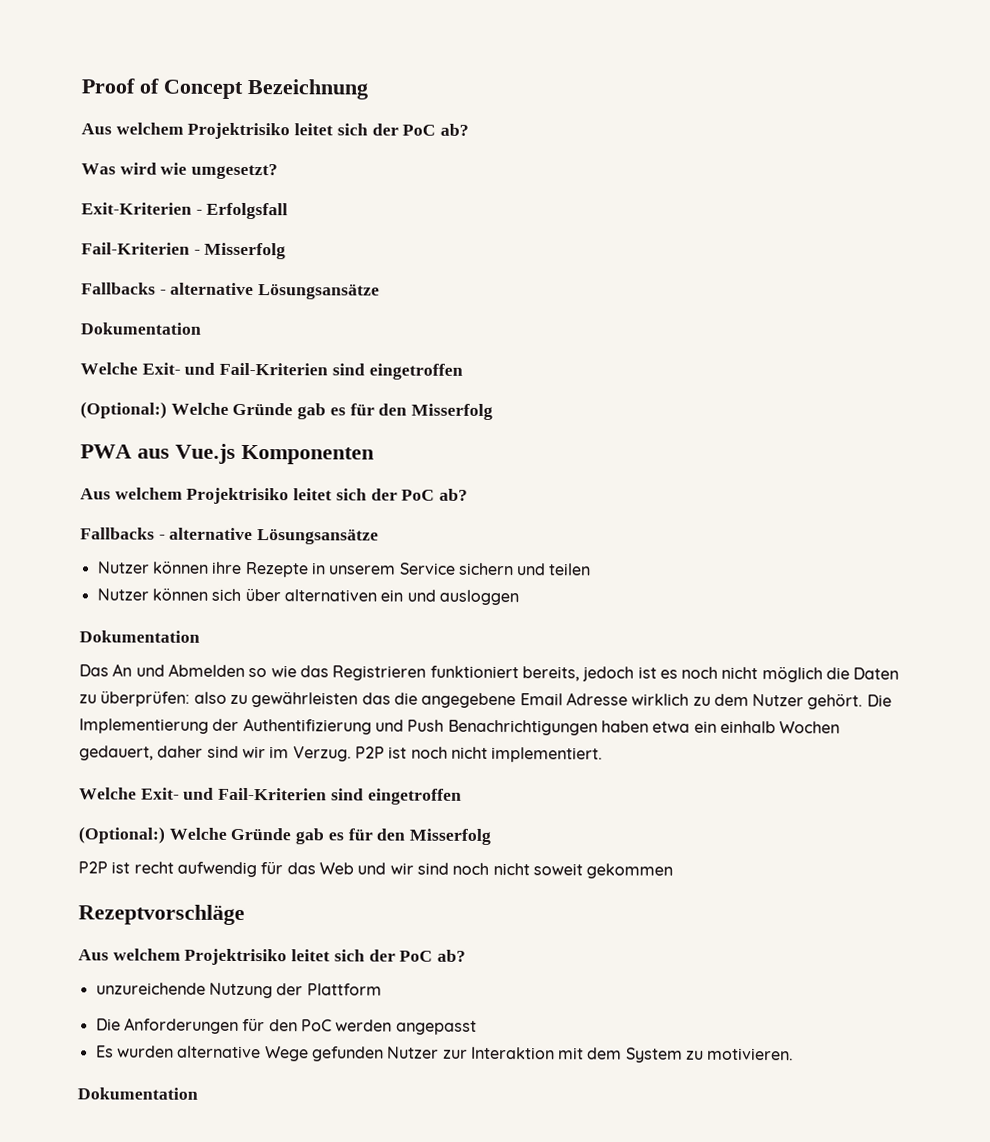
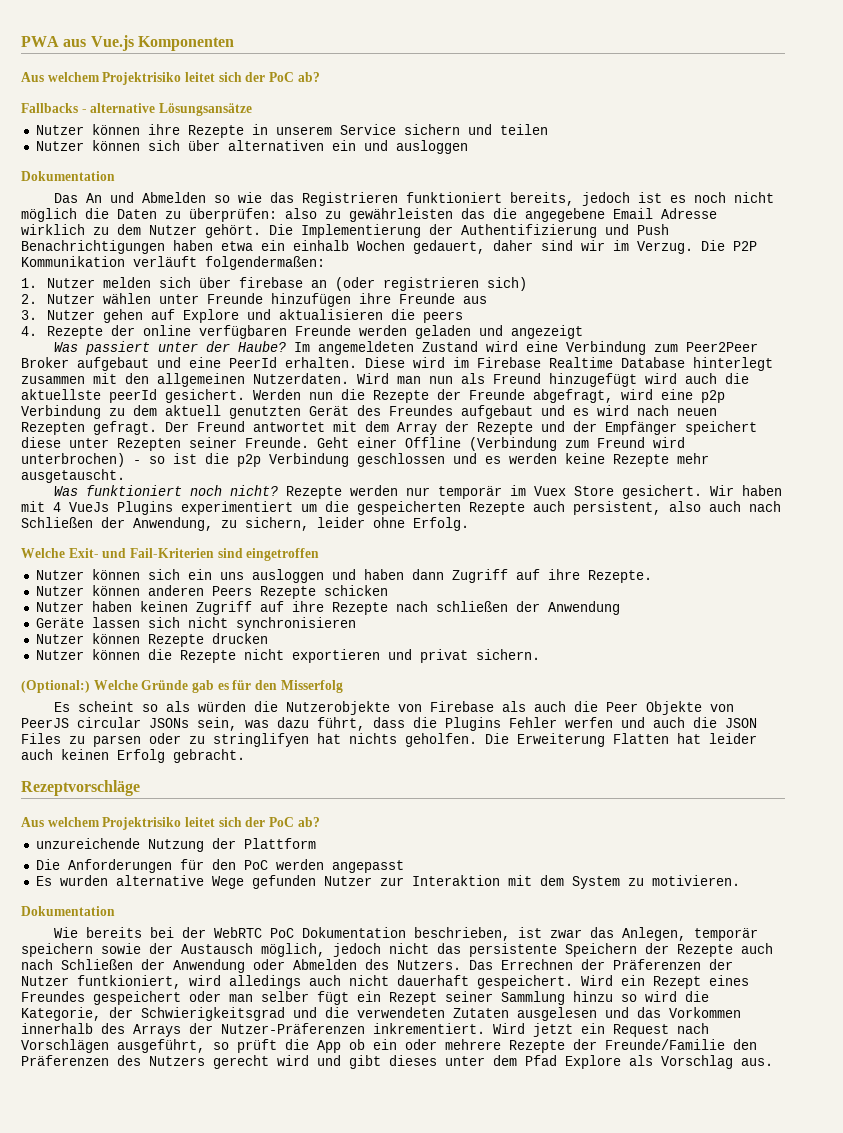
- Proof of Concept Bezeichnung
- Aus welchem Projektrisiko leitet sich der PoC ab?
- Was wird wie umgesetzt?
- Exit-Kriterien - Erfolgsfall
- Fail-Kriterien - Misserfolg
- Fallbacks - alternative Lösungsansätze
- Dokumentation
- Welche Exit- und Fail-Kriterien sind eingetroffen
- (Optional:) Welche Gründe gab es für den Misserfolg
- P2P ist noch nicht implementiert.
+ Die P2P Kommunikation verläuft folgendermaßen:
+ 1. Nutzer melden sich über firebase an (oder registrieren sich)
+ 2. Nutzer wählen unter Freunde hinzufügen ihre Freunde aus
+ 3. Nutzer gehen auf Explore und aktualisieren die peers
+ 4. Rezepte der online verfügbaren Freunde werden geladen und angezeigt
+ Was passiert unter der Haube? Im angemeldeten Zustand wird eine Verbindung zum Peer2Peer Broker aufgebaut und eine PeerId erhalten. Diese wird im Firebase Realtime Database hinterlegt zusammen mit den allgemeinen Nutzerdaten. Wird man nun als Freund hinzugefügt wird auch die aktuellste peerId gesichert. Werden nun die Rezepte der Freunde abgefragt, wird eine p2p Verbindung zu dem aktuell genutzten Gerät des Freundes aufgebaut und es wird nach neuen Rezepten gefragt. Der Freund antwortet mit dem Array der Rezepte und der Empfänger speichert diese unter Rezepten seiner Freunde. Geht einer Offline (Verbindung zum Freund wird unterbrochen) - so ist die p2p Verbindung geschlossen und es werden keine Rezepte mehr ausgetauscht.
+ Was funktioniert noch nicht? Rezepte werden nur temporär im Vuex Store gesichert. Wir haben mit 4 VueJs Plugins experimentiert um die gespeicherten Rezepte auch persistent, also auch nach Schließen der Anwendung, zu sichern, leider ohne Erfolg.
  Welche Exit- und Fail-Kriterien sind eingetroffen
+ Nutzer können sich ein uns ausloggen und haben dann Zugriff auf ihre Rezepte.
+ Nutzer können anderen Peers Rezepte schicken
+ Nutzer haben keinen Zugriff auf ihre Rezepte nach schließen der Anwendung
+ Geräte lassen sich nicht synchronisieren
+ Nutzer können Rezepte drucken
+ Nutzer können die Rezepte nicht exportieren und privat sichern.
  (Optional:) Welche Gründe gab es für den Misserfolg
- P2P ist recht aufwendig für das Web und wir sind noch nicht soweit gekommen
+ Es scheint so als würden die Nutzerobjekte von Firebase als auch die Peer Objekte von PeerJS circular JSONs sein, was dazu führt, dass die Plugins Fehler werfen und auch die JSON Files zu parsen oder zu stringlifyen hat nichts geholfen. Die Erweiterung Flatten hat leider auch keinen Erfolg gebracht.
+ Wie bereits bei der WebRTC PoC Dokumentation beschrieben, ist zwar das Anlegen, temporär speichern sowie der Austausch möglich, jedoch nicht das persistente Speichern der Rezepte auch nach Schließen der Anwendung oder Abmelden des Nutzers. Das Errechnen der Präferenzen der Nutzer funtkioniert, wird alledings auch nicht dauerhaft gespeichert. Wird ein Rezept eines Freundes gespeichert oder man selber fügt ein Rezept seiner Sammlung hinzu so wird die Kategorie, der Schwierigkeitsgrad und die verwendeten Zutaten ausgelesen und das Vorkommen innerhalb des Arrays der Nutzer-Präferenzen inkrementiert. Wird jetzt ein Request nach Vorschlägen ausgeführt, so prüft die App ob ein oder mehrere Rezepte der Freunde/Familie den Präferenzen des Nutzers gerecht wird und gibt dieses unter dem Pfad Explore als Vorschlag aus.

